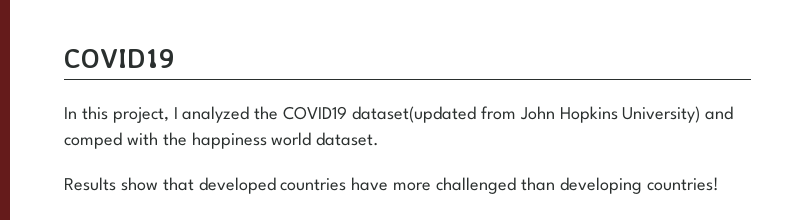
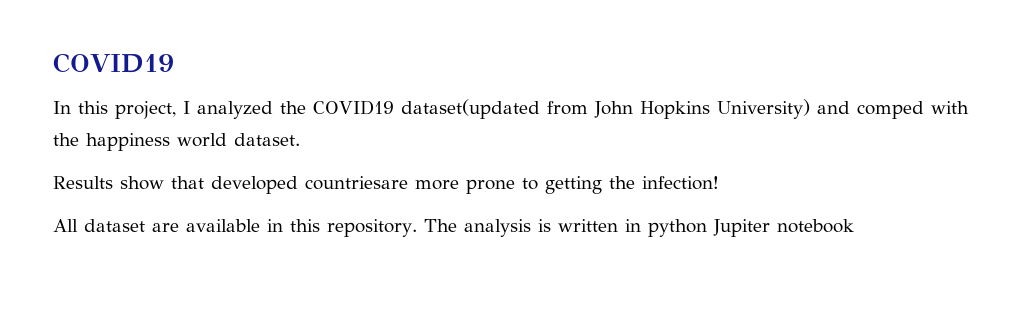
- Results show that developed countries have more challenged than developing countries!
+ Results show that developed countriesare more prone to getting the infection!
+ All dataset are available in this repository. The analysis is written in python Jupiter notebook

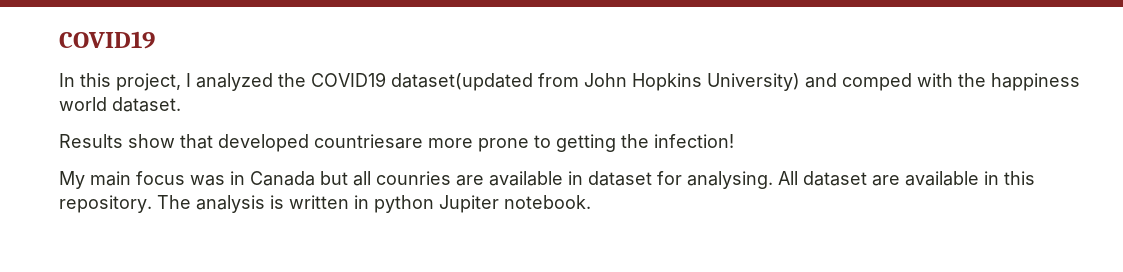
+ My main focus was in Canada but all counries are available in dataset for analysing.
- The analysis is written in python Jupiter notebook
+ The analysis is written in python Jupiter notebook.

